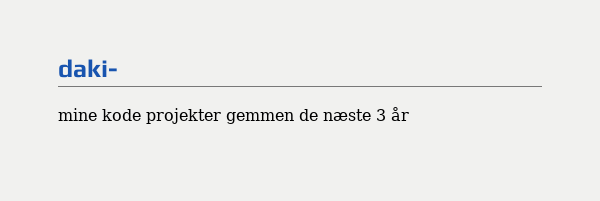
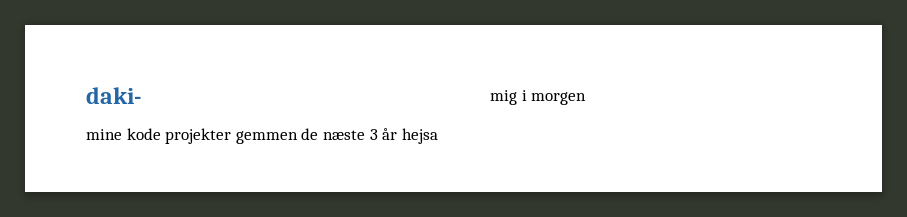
- mine kode projekter gemmen de næste 3 år
+ mine kode projekter gemmen de næste 3 år hejsa mig i morgen

